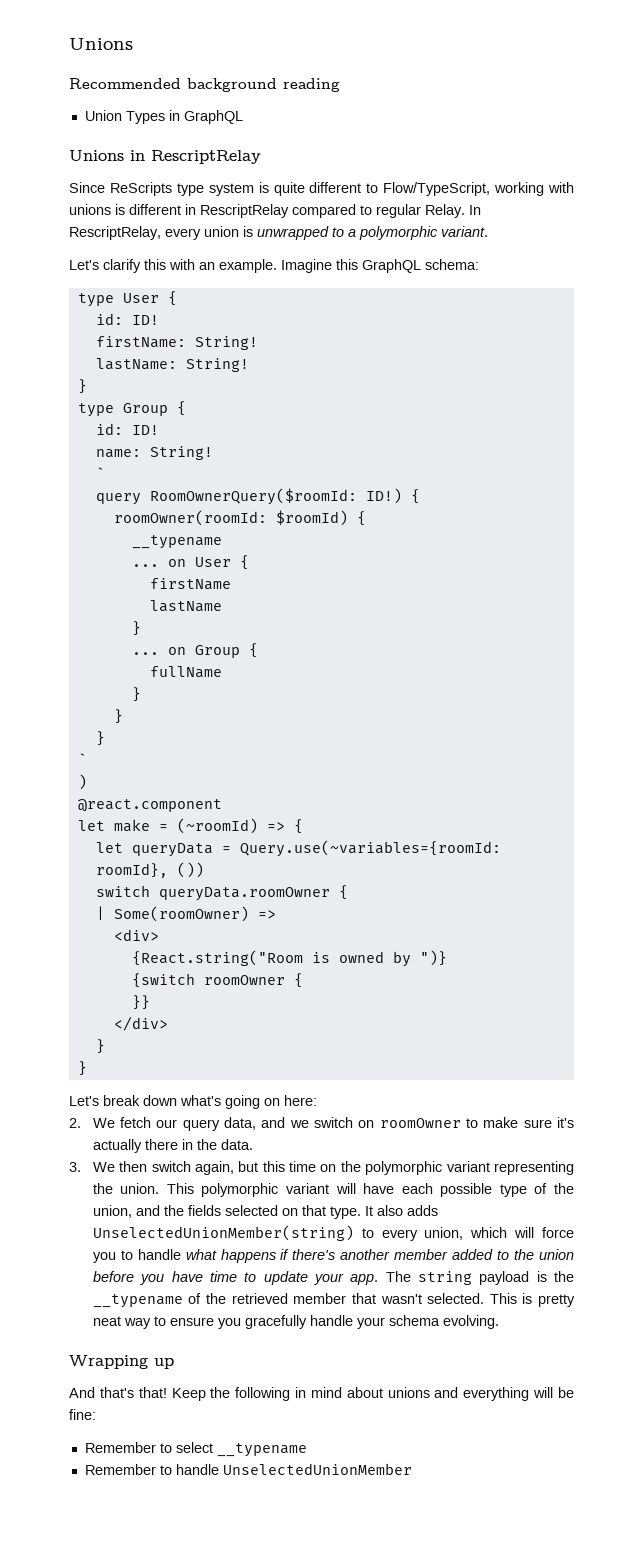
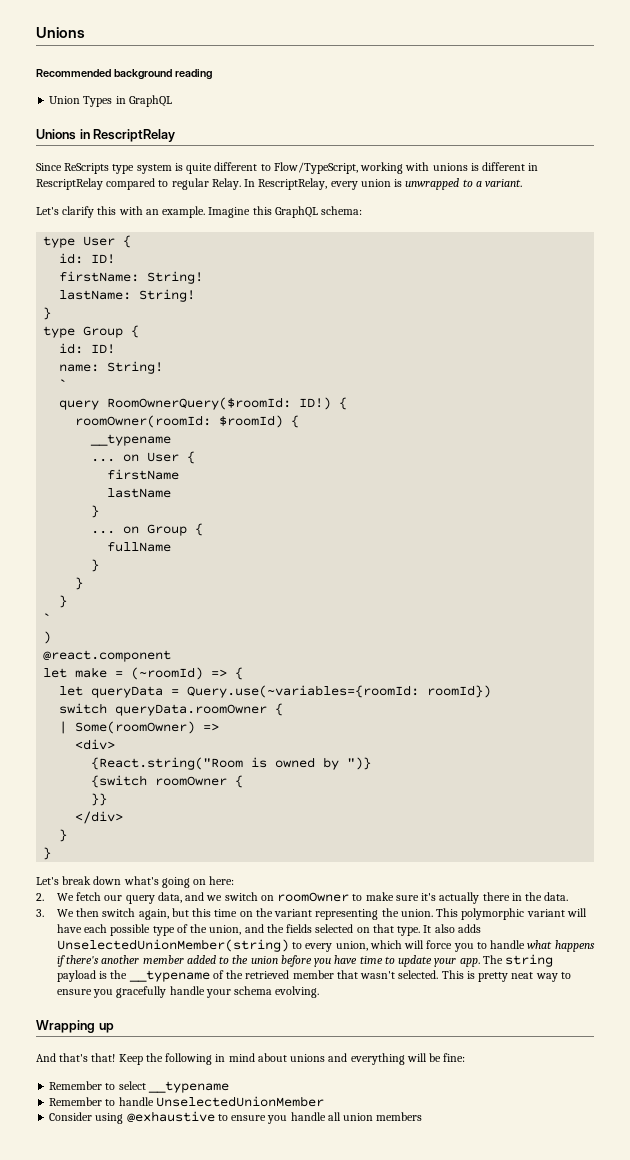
- In RescriptRelay, every union is unwrapped to a polymorphic variant.
+ In RescriptRelay, every union is unwrapped to a variant.
- let queryData = Query.use(~variables={roomId: roomId}, ())
+ let queryData = Query.use(~variables={roomId: roomId})
- 3. We then switch again, but this time on the polymorphic variant representing the union.
+ 3. We then switch again, but this time on the variant representing the union.
+ Consider using @exhaustive to ensure you handle all union members

